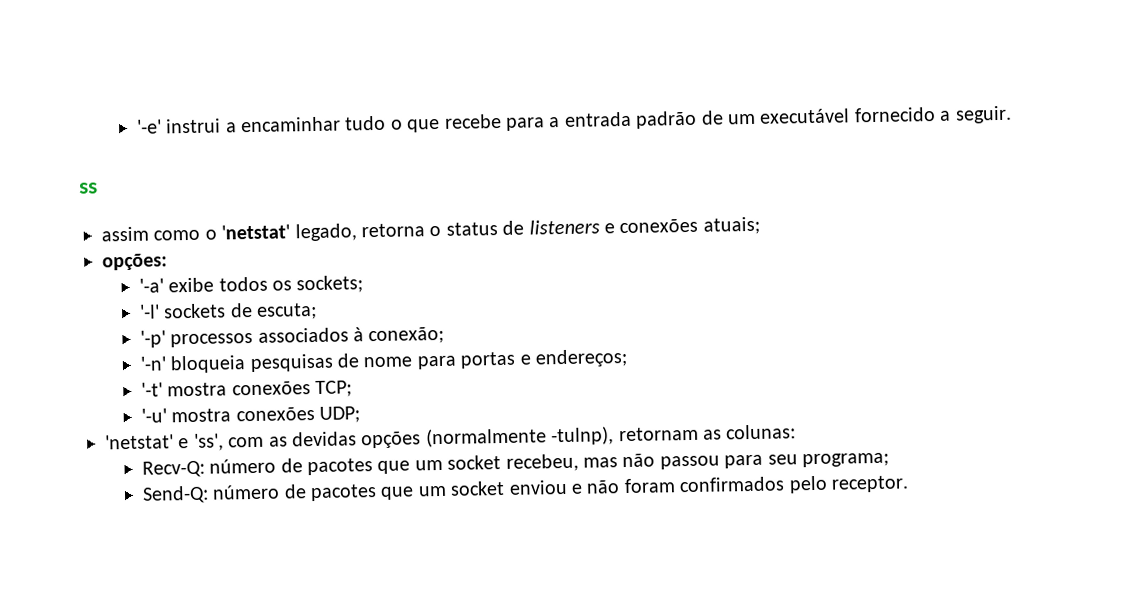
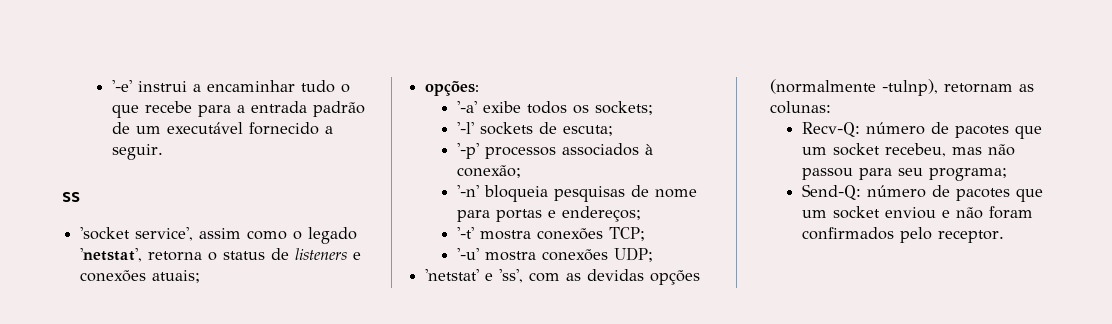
- assim como o 'netstat' legado, retorna o status de listeners e conexões atuais;
+ 'socket service', assim como o legado 'netstat', retorna o status de listeners e conexões atuais;

